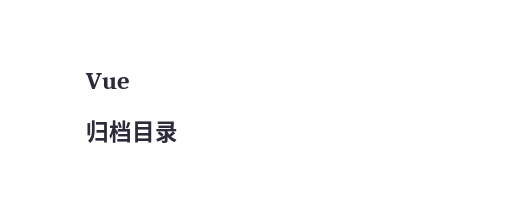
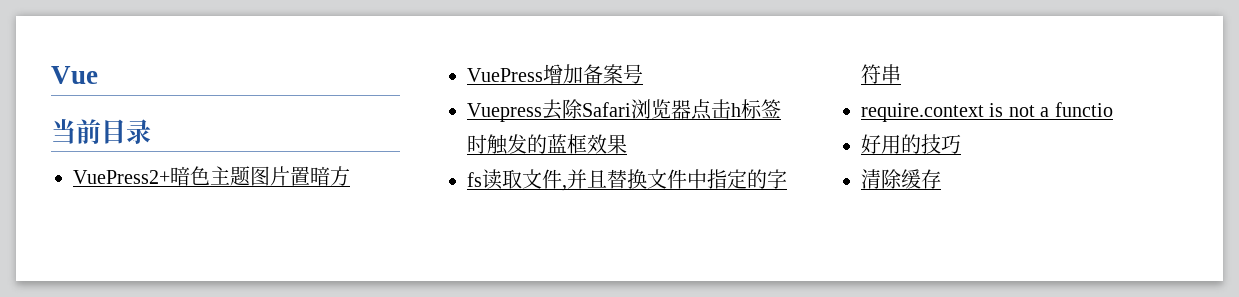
- 归档目录
+ 当前目录
+ VuePress2+暗色主题图片置暗方
+ VuePress增加备案号
+ Vuepress去除Safari浏览器点击h标签时触发的蓝框效果
+ fs读取文件,并且替换文件中指定的字符串
+ require.context is not a functio
+ 好用的技巧
+ 清除缓存

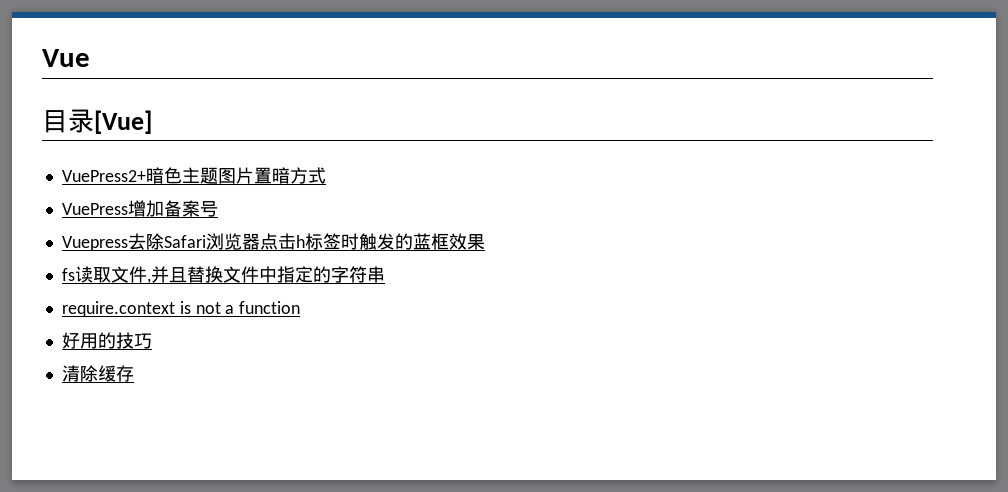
- 当前目录
+ 目录[Vue]
- VuePress2+暗色主题图片置暗方
+ VuePress2+暗色主题图片置暗方式
- require.context is not a functio
+ require.context is not a function

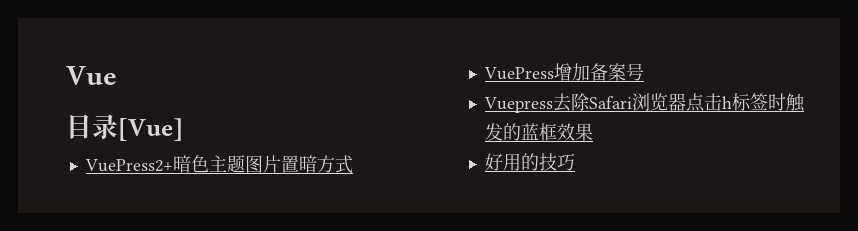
- fs读取文件,并且替换文件中指定的字符串
- require.context is not a function
- 清除缓存

